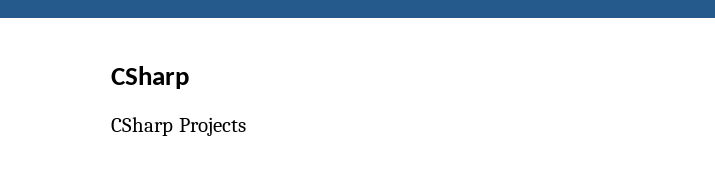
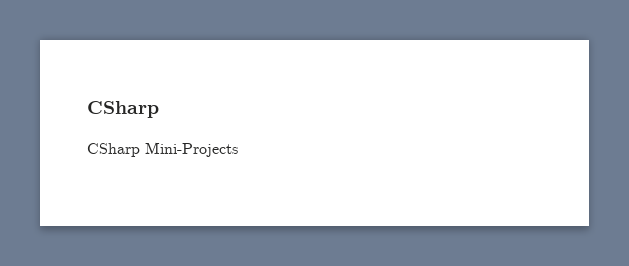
- CSharp Projects
+ CSharp Mini-Projects

